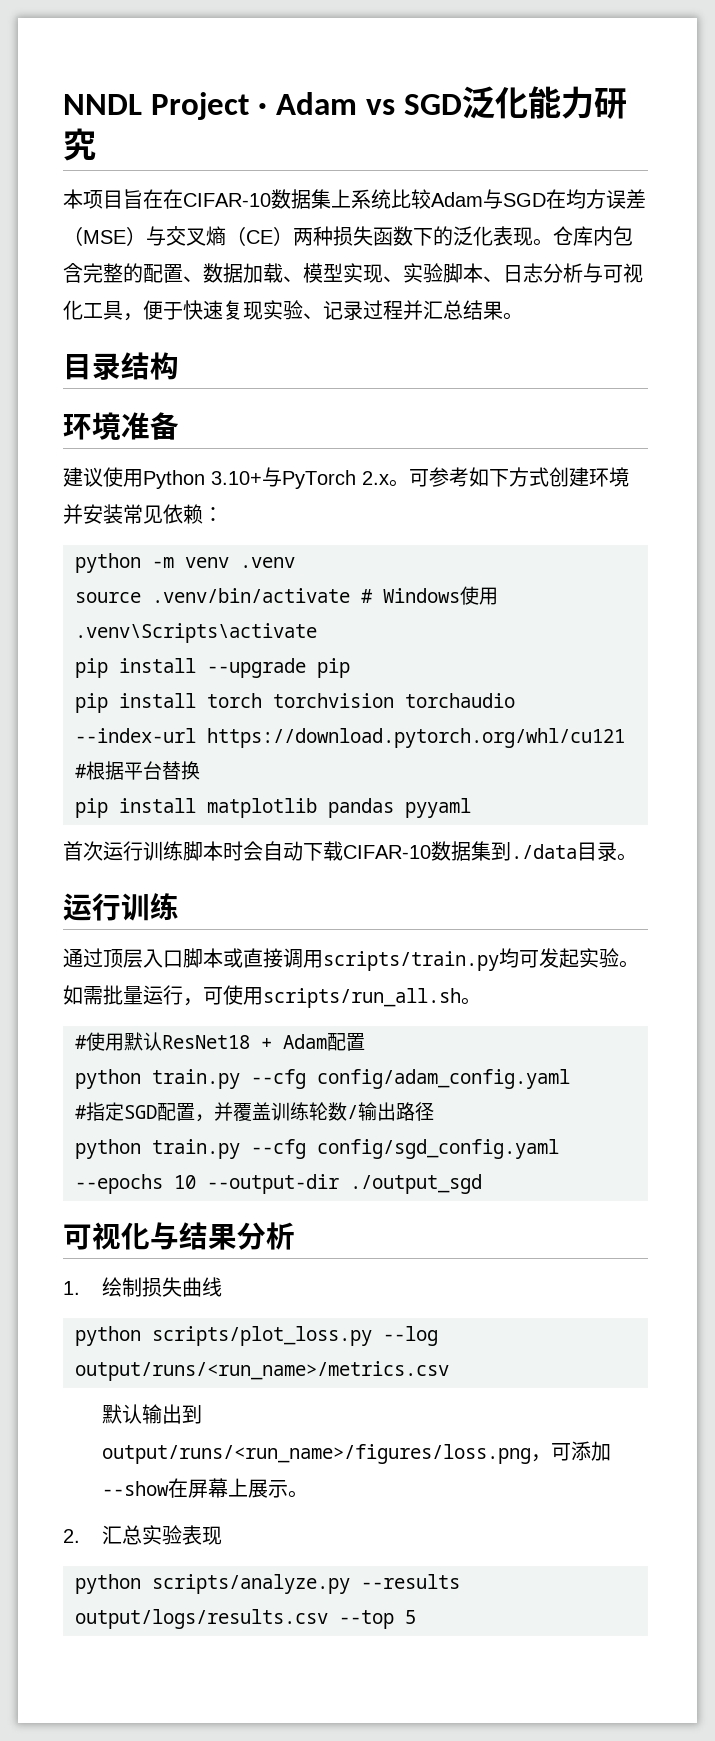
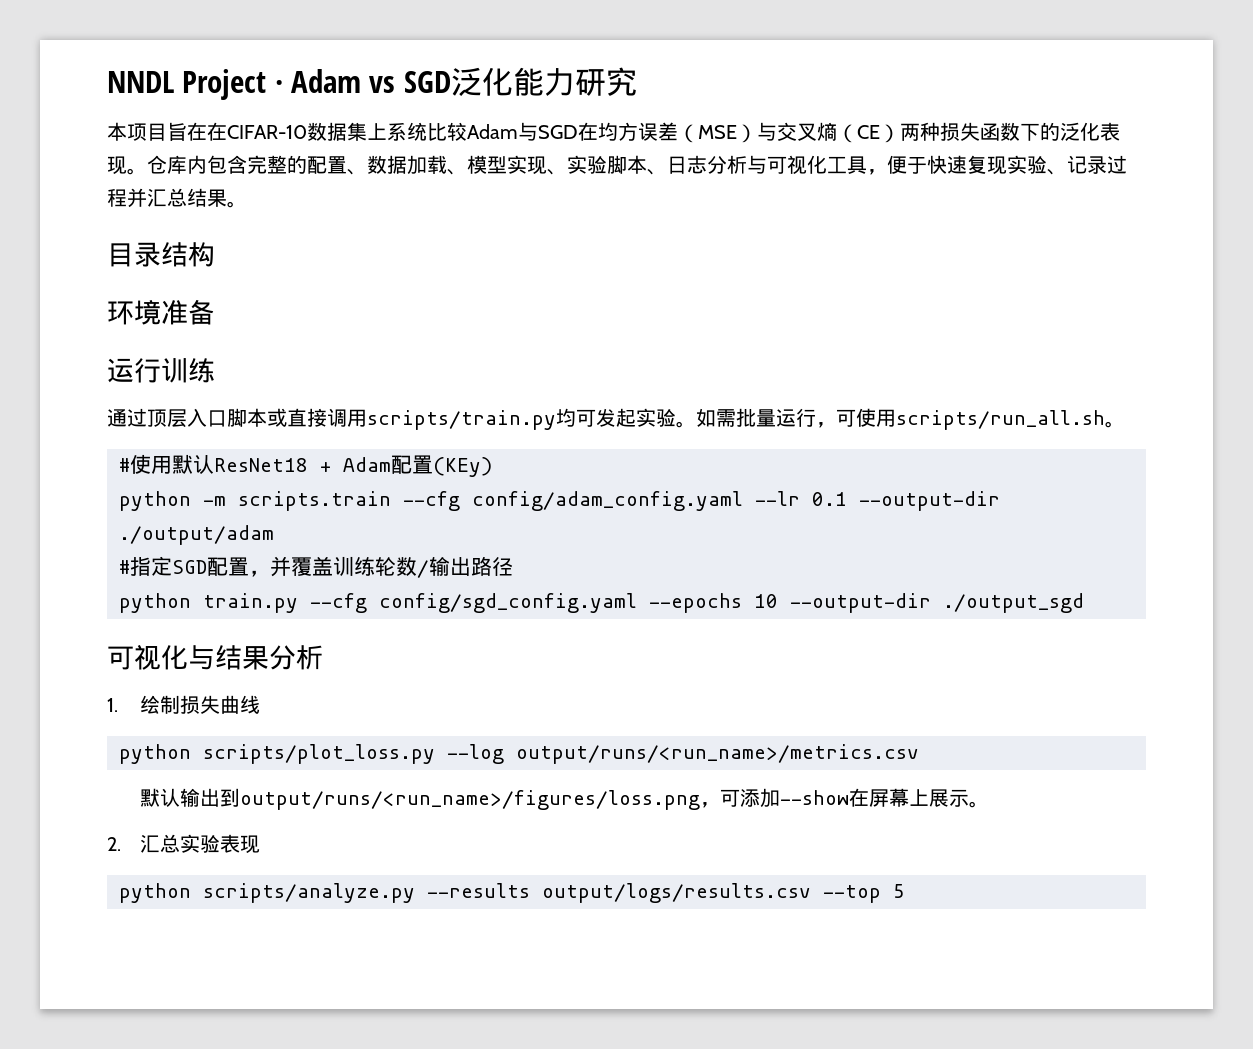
- 建议使用Python 3.10+与PyTorch 2.x。可参考如下方式创建环境并安装常见依赖：
- python -m venv .venv
- source .venv/bin/activate # Windows使用.venv\Scripts\activate
- pip install --upgrade pip
- pip install torch torchvision torchaudio --index-url https://download.pytorch.org/whl/cu121 #根据平台替换
- pip install matplotlib pandas pyyaml
- 首次运行训练脚本时会自动下载CIFAR-10数据集到./data目录。
- #使用默认ResNet18 + Adam配置
- python train.py --cfg config/adam_config.yaml
+ #使用默认ResNet18 + Adam配置(KEy)
+ python -m scripts.train --cfg config/adam_config.yaml --lr 0.1 --output-dir ./output/adam

